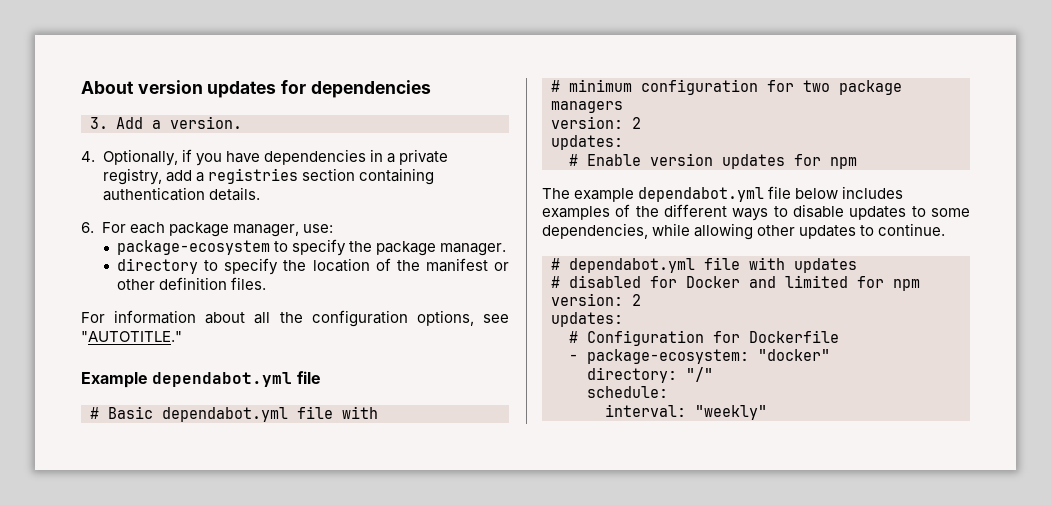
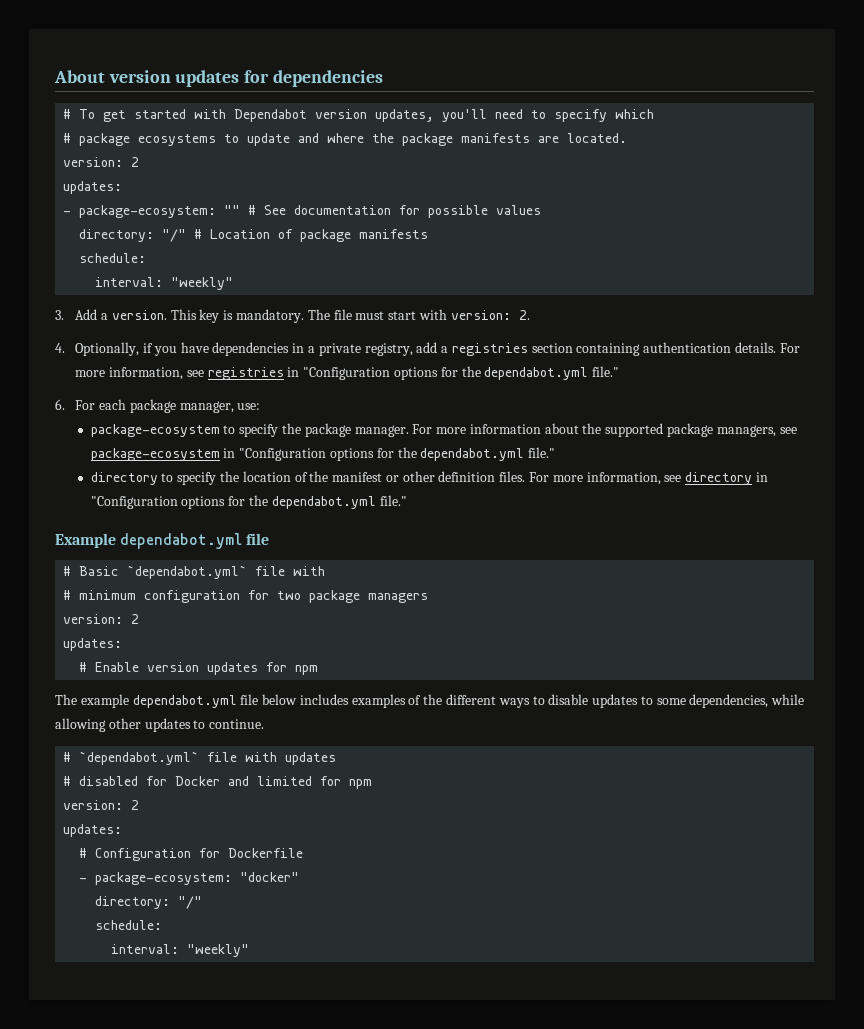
- 3. Add a version.
+ # To get started with Dependabot version updates, you'll need to specify which
+ # package ecosystems to update and where the package manifests are located.
+ version: 2
+ updates:
+ - package-ecosystem: "" # See documentation for possible values
+ directory: "/" # Location of package manifests
+ schedule:
+ interval: "weekly"
+ 3. Add a version. This key is mandatory. The file must start with version: 2.
+ For more information, see registries in "Configuration options for the dependabot.yml file."
+ For more information about the supported package managers, see package-ecosystem in "Configuration options for the dependabot.yml file."
- directory to specify the location of the manifest or other definition files.
- For information about all the configuration options, see "AUTOTITLE."
+ directory to specify the location of the manifest or other definition files. For more information, see directory in "Configuration options for the dependabot.yml file."
- # Basic dependabot.yml file with
+ # Basic `dependabot.yml` file with
- # dependabot.yml file with updates
+ # `dependabot.yml` file with updates

